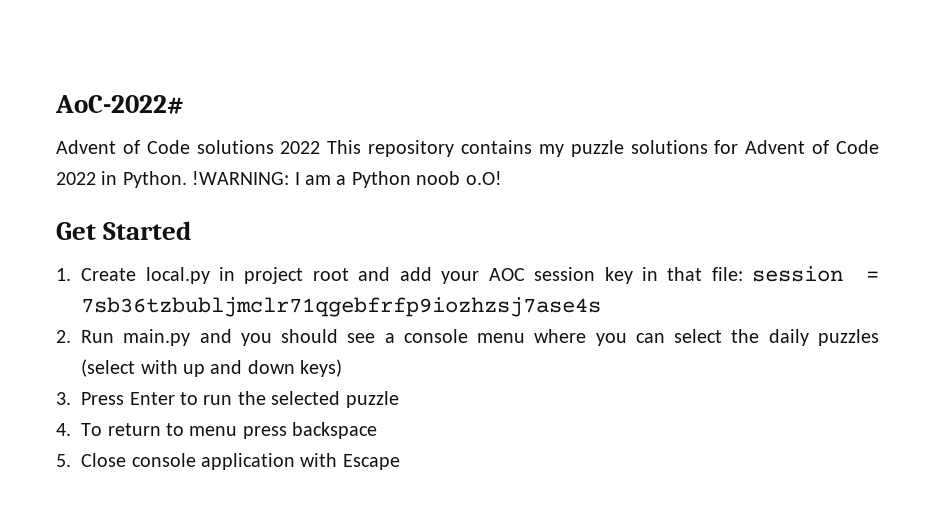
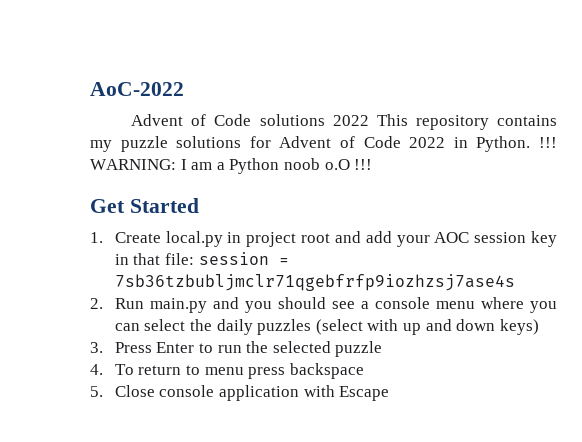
- AoC-2022#
+ AoC-2022
- !WARNING: I am a Python noob o.O!
+ !!! WARNING: I am a Python noob o.O !!!

